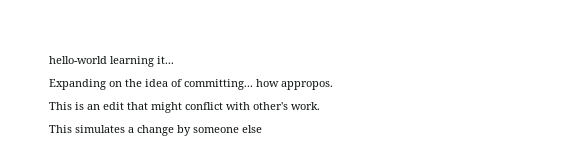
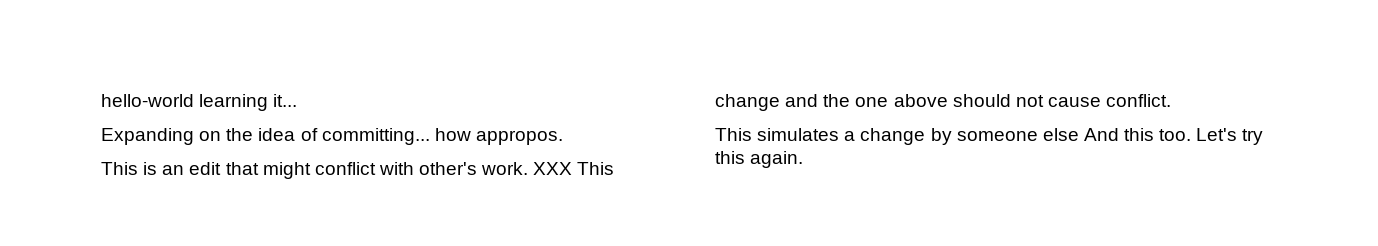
+ XXX This change and the one above should not cause conflict.
- This simulates a change by someone else
+ This simulates a change by someone else And this too. Let's try this again.

